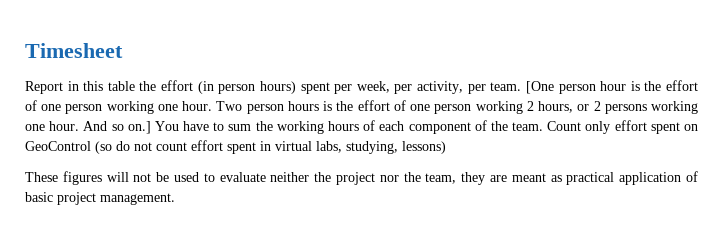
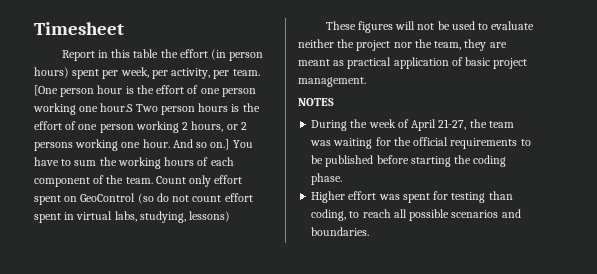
- [One person hour is the effort of one person working one hour. Two person hours is the effort of one person working 2 hours, or 2 persons working one hour.
+ [One person hour is the effort of one person working one hour.S Two person hours is the effort of one person working 2 hours, or 2 persons working one hour.
+ NOTES
+ During the week of April 21-27, the team was waiting for the official requirements to be published before starting the coding phase.
+ Higher effort was spent for testing than coding, to reach all possible scenarios and boundaries.

